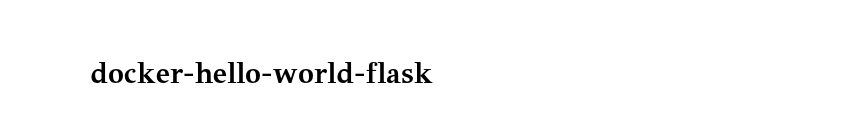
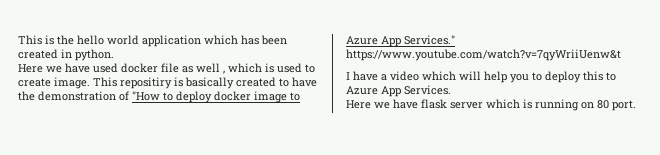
- docker-hello-world-flask
+ This is the hello world application which has been created in python.
+ Here we have used docker file as well , which is used to create image. This repositiry is basically created to have the demonstration of "How to deploy docker image to Azure App Services." https://www.youtube.com/watch?v=7qyWriiUenw&t
+ I have a video which will help you to deploy this to Azure App Services.
+ Here we have flask server which is running on 80 port.

